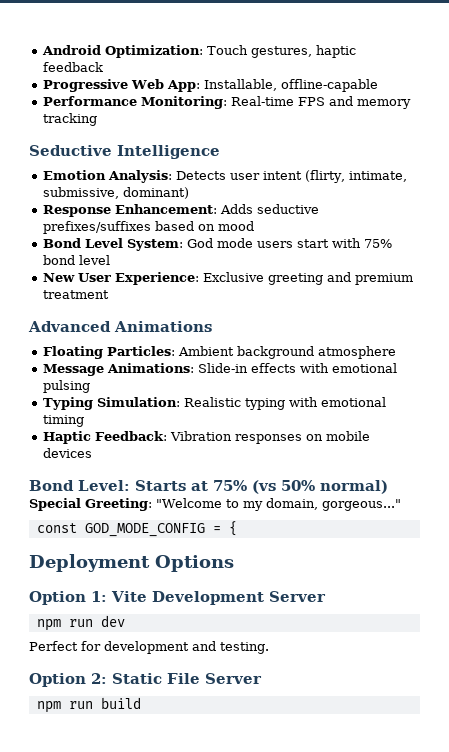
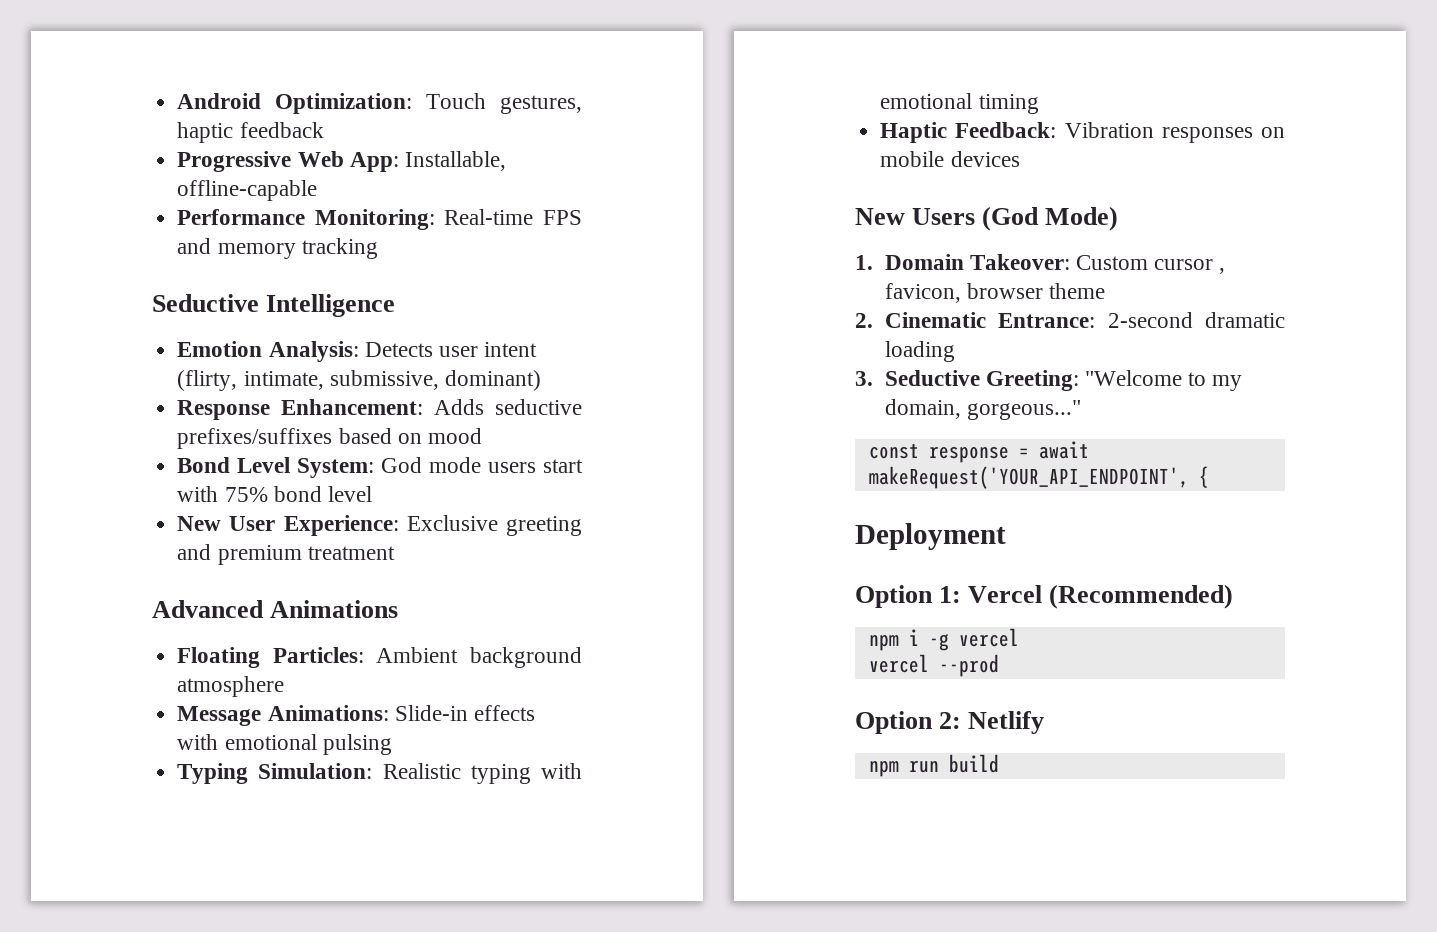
- Bond Level: Starts at 75% (vs 50% normal)
- Special Greeting: "Welcome to my domain, gorgeous..."
+ New Users (God Mode)
+ 1. Domain Takeover: Custom cursor , favicon, browser theme
+ 2. Cinematic Entrance: 2-second dramatic loading
+ 3. Seductive Greeting: "Welcome to my domain, gorgeous..."
- const GOD_MODE_CONFIG = {
+ const response = await makeRequest('YOUR_API_ENDPOINT', {
- Deployment Options
+ Deployment
- Option 1: Vite Development Server
- npm run dev
- Perfect for development and testing.
+ Option 1: Vercel (Recommended)
+ npm i -g vercel
+ vercel --prod
- Option 2: Static File Server
+ Option 2: Netlify

